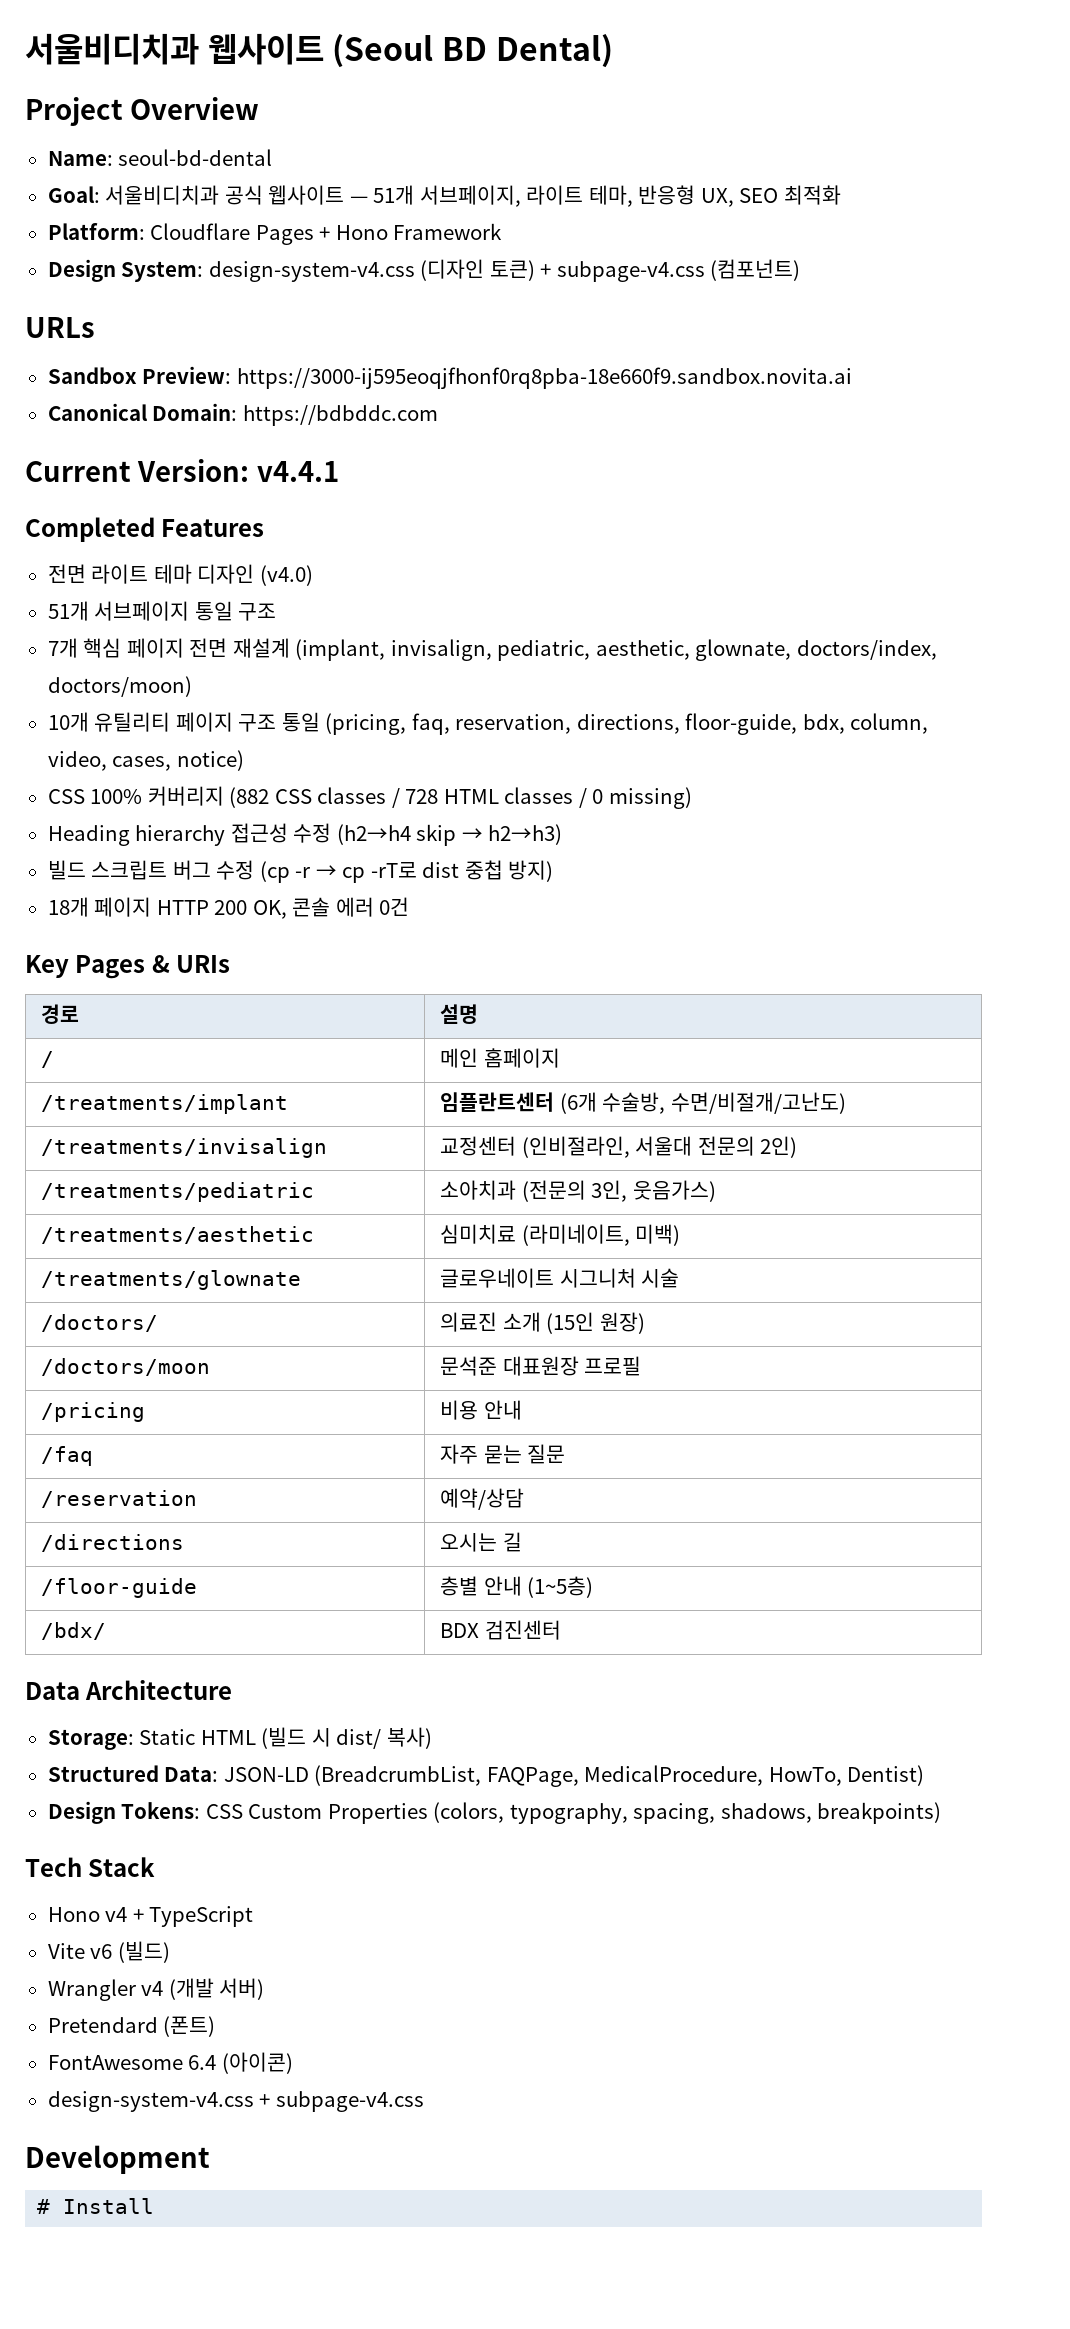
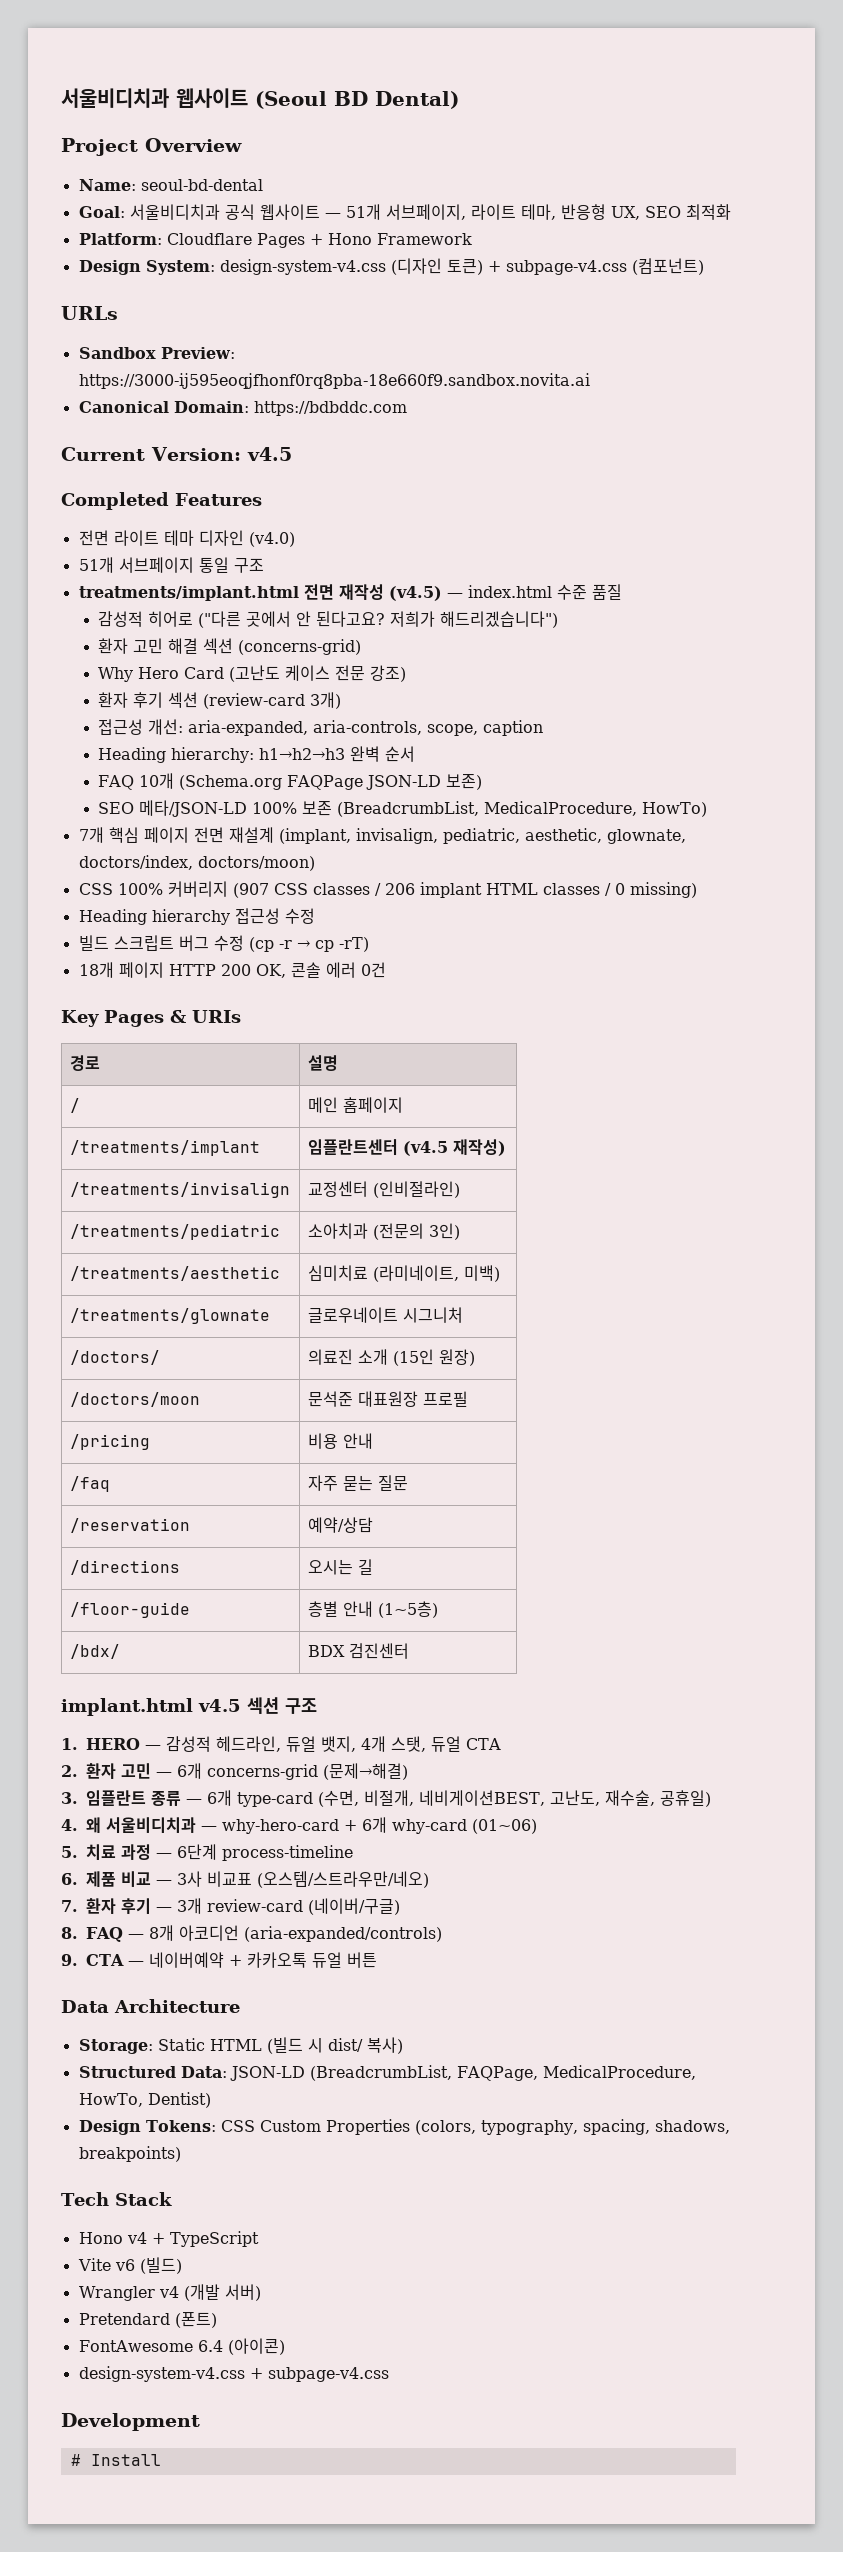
- Current Version: v4.4.1
+ Current Version: v4.5
+ treatments/implant.html 전면 재작성 (v4.5) — index.html 수준 품질
+ 감성적 히어로 ("다른 곳에서 안 된다고요? 저희가 해드리겠습니다")
+ 환자 고민 해결 섹션 (concerns-grid)
+ Why Hero Card (고난도 케이스 전문 강조)
+ 환자 후기 섹션 (review-card 3개)
+ 접근성 개선: aria-expanded, aria-controls, scope, caption
+ Heading hierarchy: h1→h2→h3 완벽 순서
+ FAQ 10개 (Schema.org FAQPage JSON-LD 보존)
+ SEO 메타/JSON-LD 100% 보존 (BreadcrumbList, MedicalProcedure, HowTo)
- 10개 유틸리티 페이지 구조 통일 (pricing, faq, reservation, directions, floor-guide, bdx, column, video, cases, notice)
- CSS 100% 커버리지 (882 CSS classes / 728 HTML classes / 0 missing)
+ CSS 100% 커버리지 (907 CSS classes / 206 implant HTML classes / 0 missing)
- Heading hierarchy 접근성 수정 (h2→h4 skip → h2→h3)
+ Heading hierarchy 접근성 수정
- 빌드 스크립트 버그 수정 (cp -r → cp -rT로 dist 중첩 방지)
+ 빌드 스크립트 버그 수정 (cp -r → cp -rT)
- /treatments/implant | 임플란트센터 (6개 수술방, 수면/비절개/고난도)
+ /treatments/implant | 임플란트센터 (v4.5 재작성)
- /treatments/invisalign | 교정센터 (인비절라인, 서울대 전문의 2인)
+ /treatments/invisalign | 교정센터 (인비절라인)
- /treatments/pediatric | 소아치과 (전문의 3인, 웃음가스)
+ /treatments/pediatric | 소아치과 (전문의 3인)
- /treatments/glownate | 글로우네이트 시그니처 시술
+ /treatments/glownate | 글로우네이트 시그니처
+ implant.html v4.5 섹션 구조
+ 1. HERO — 감성적 헤드라인, 듀얼 뱃지, 4개 스탯, 듀얼 CTA
+ 2. 환자 고민 — 6개 concerns-grid (문제→해결)
+ 3. 임플란트 종류 — 6개 type-card (수면, 비절개, 네비게이션BEST, 고난도, 재수술, 공휴일)
+ 4. 왜 서울비디치과 — why-hero-card + 6개 why-card (01~06)
+ 5. 치료 과정 — 6단계 process-timeline
+ 6. 제품 비교 — 3사 비교표 (오스템/스트라우만/네오)
+ 7. 환자 후기 — 3개 review-card (네이버/구글)
+ 8. FAQ — 8개 아코디언 (aria-expanded/controls)
+ 9. CTA — 네이버예약 + 카카오톡 듀얼 버튼

